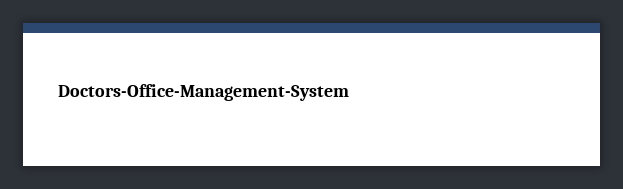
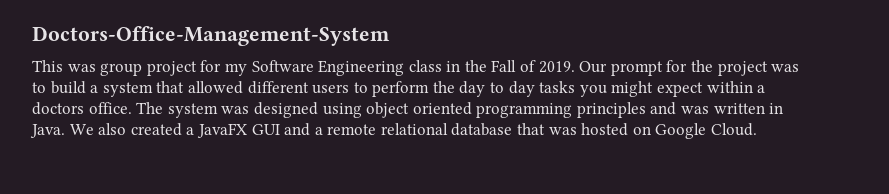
+ This was group project for my Software Engineering class in the Fall of 2019. Our prompt for the project was to build a system that allowed different users to perform the day to day tasks you might expect within a doctors office. The system was designed using object oriented programming principles and was written in Java. We also created a JavaFX GUI and a remote relational database that was hosted on Google Cloud.

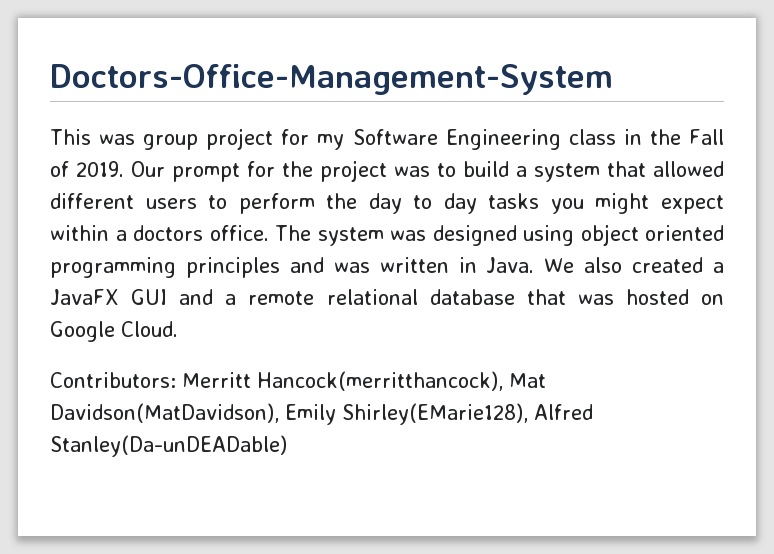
+ Contributors: Merritt Hancock(merritthancock), Mat Davidson(MatDavidson), Emily Shirley(EMarie128), Alfred Stanley(Da-unDEADable)

